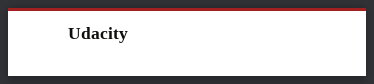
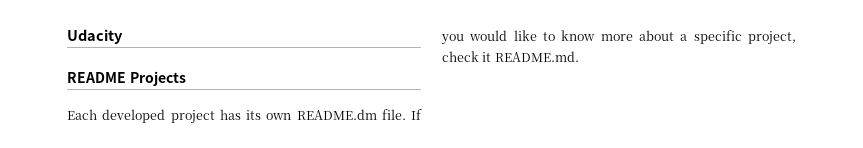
+ README Projects
+ Each developed project has its own README.dm file. If you would like to know more about a specific project, check it README.md.

